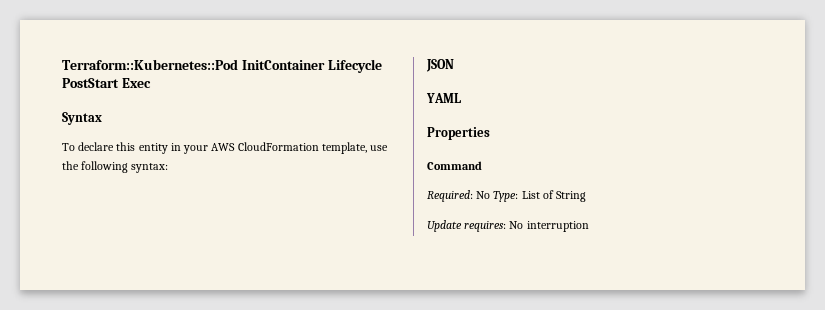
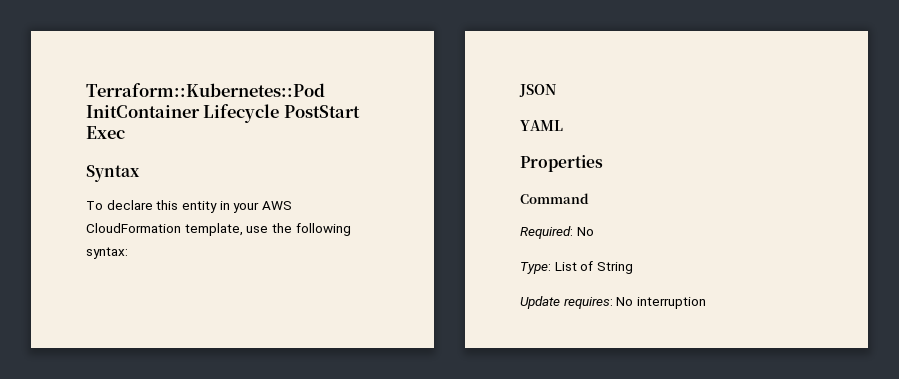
- Required: No Type: List of String
+ Required: No
+ Type: List of String

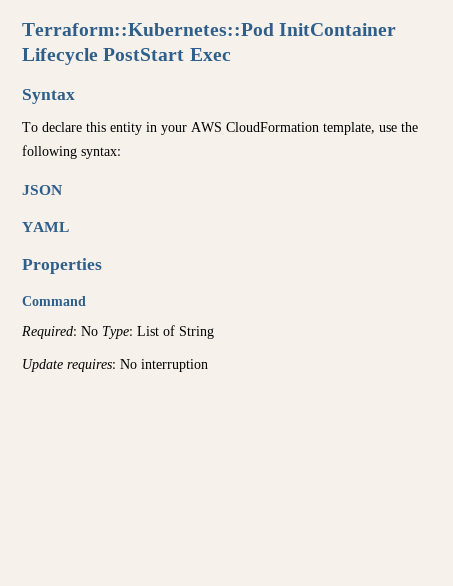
- Required: No
- Type: List of String
+ Required: No Type: List of String

